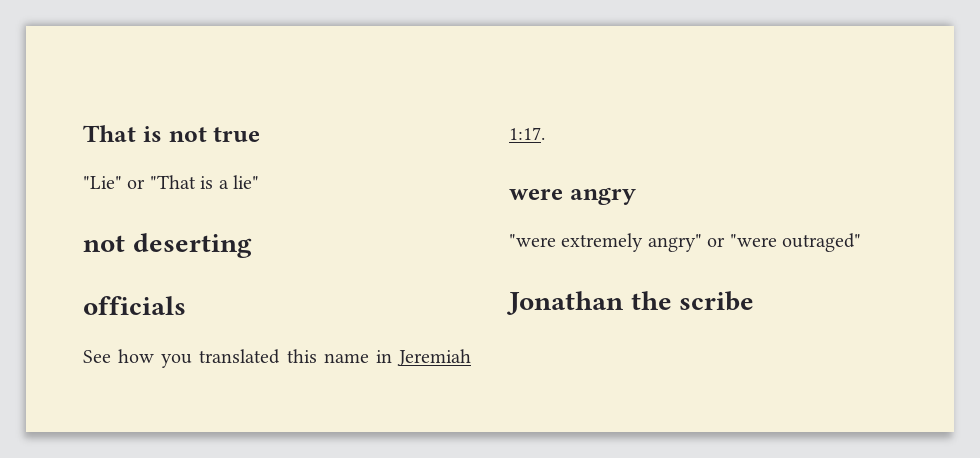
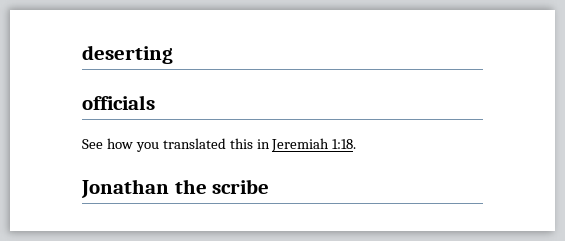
- That is not true
- "Lie" or "That is a lie"
- not deserting
+ deserting
- See how you translated this name in Jeremiah 1:17.
- were angry
- "were extremely angry" or "were outraged"
+ See how you translated this in Jeremiah 1:18.

